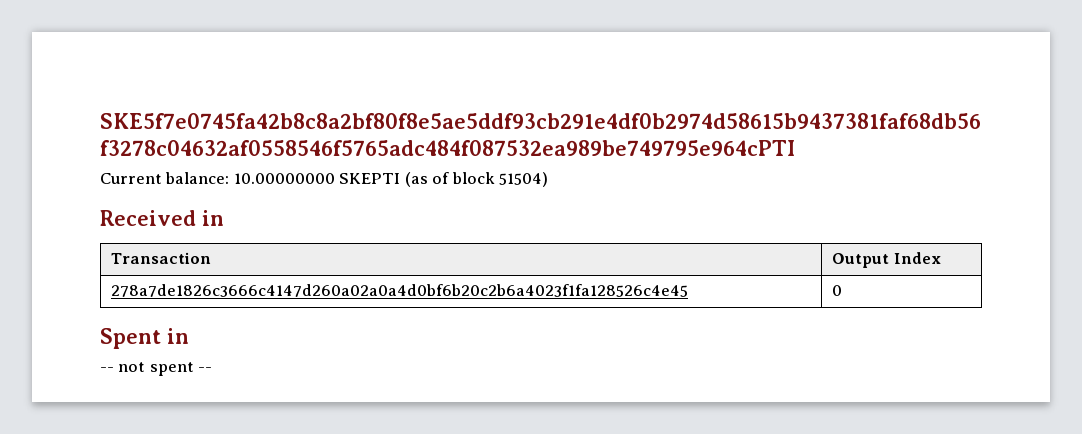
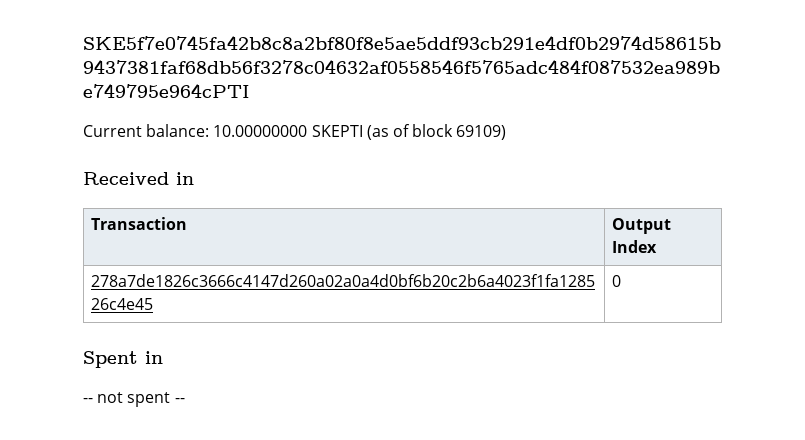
- Current balance: 10.00000000 SKEPTI (as of block 51504)
+ Current balance: 10.00000000 SKEPTI (as of block 69109)

